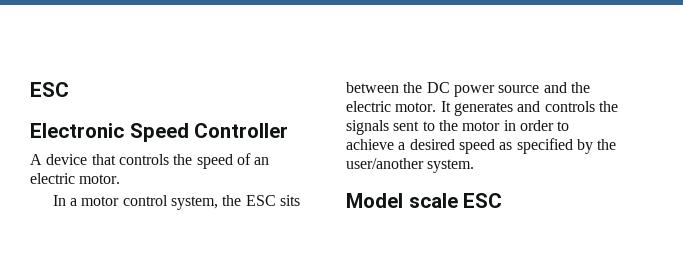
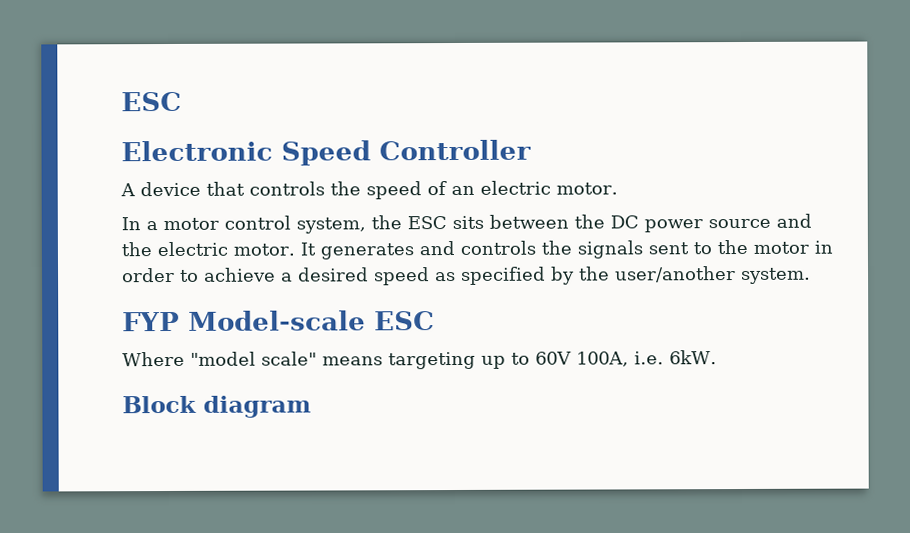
- Model scale ESC
+ FYP Model-scale ESC
+ Where "model scale" means targeting up to 60V 100A, i.e. 6kW.
+ Block diagram

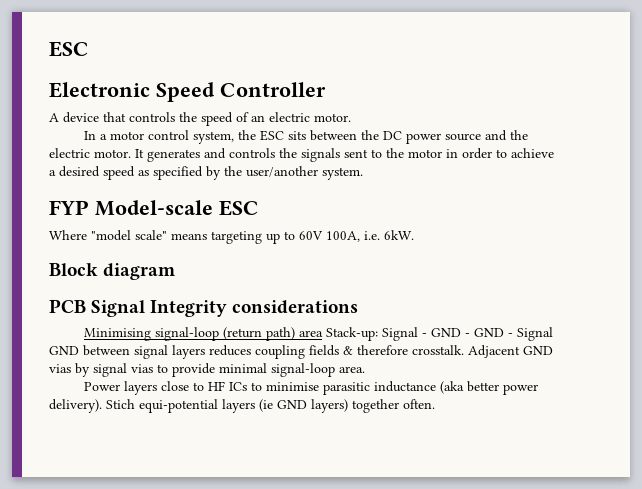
+ PCB Signal Integrity considerations
+ Minimising signal-loop (return path) area Stack-up: Signal - GND - GND - Signal GND between signal layers reduces coupling fields & therefore crosstalk. Adjacent GND vias by signal vias to provide minimal signal-loop area.
+ Power layers close to HF ICs to minimise parasitic inductance (aka better power delivery). Stich equi-potential layers (ie GND layers) together often.

